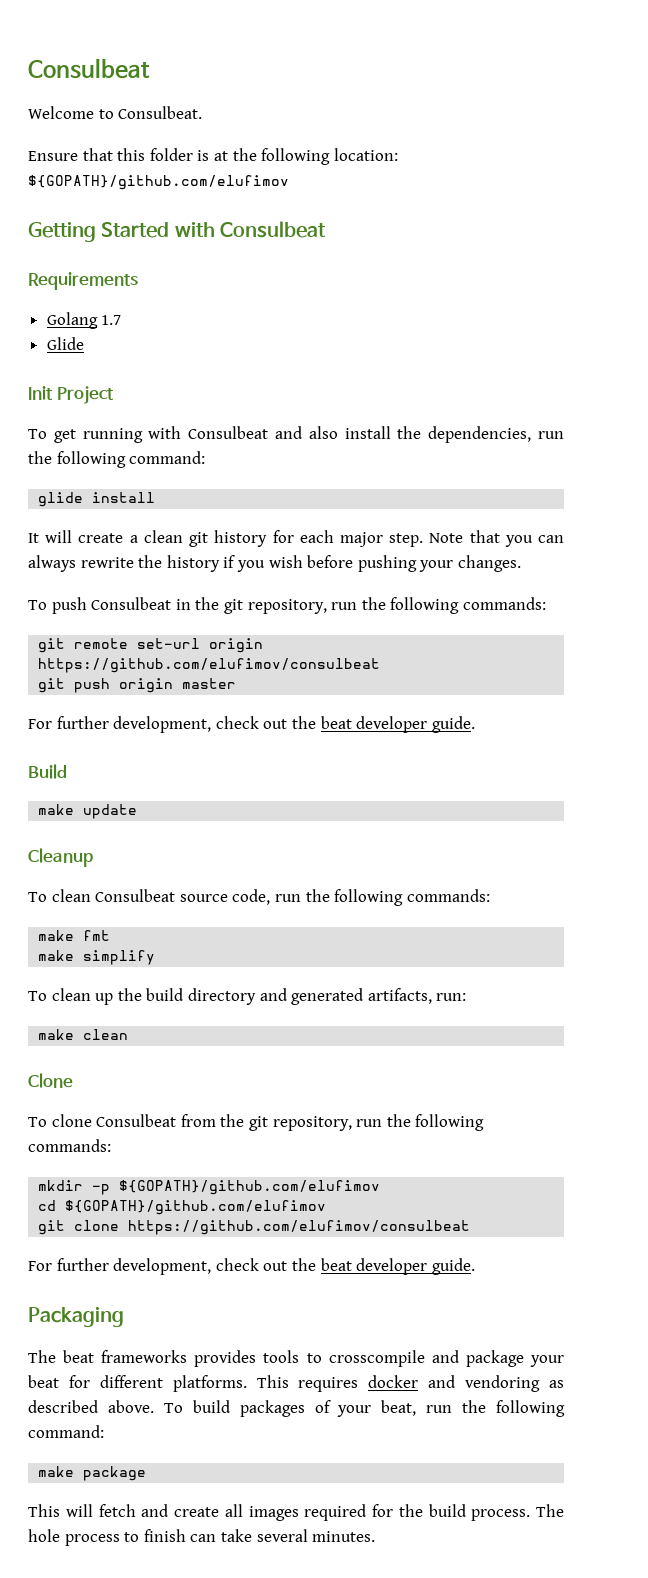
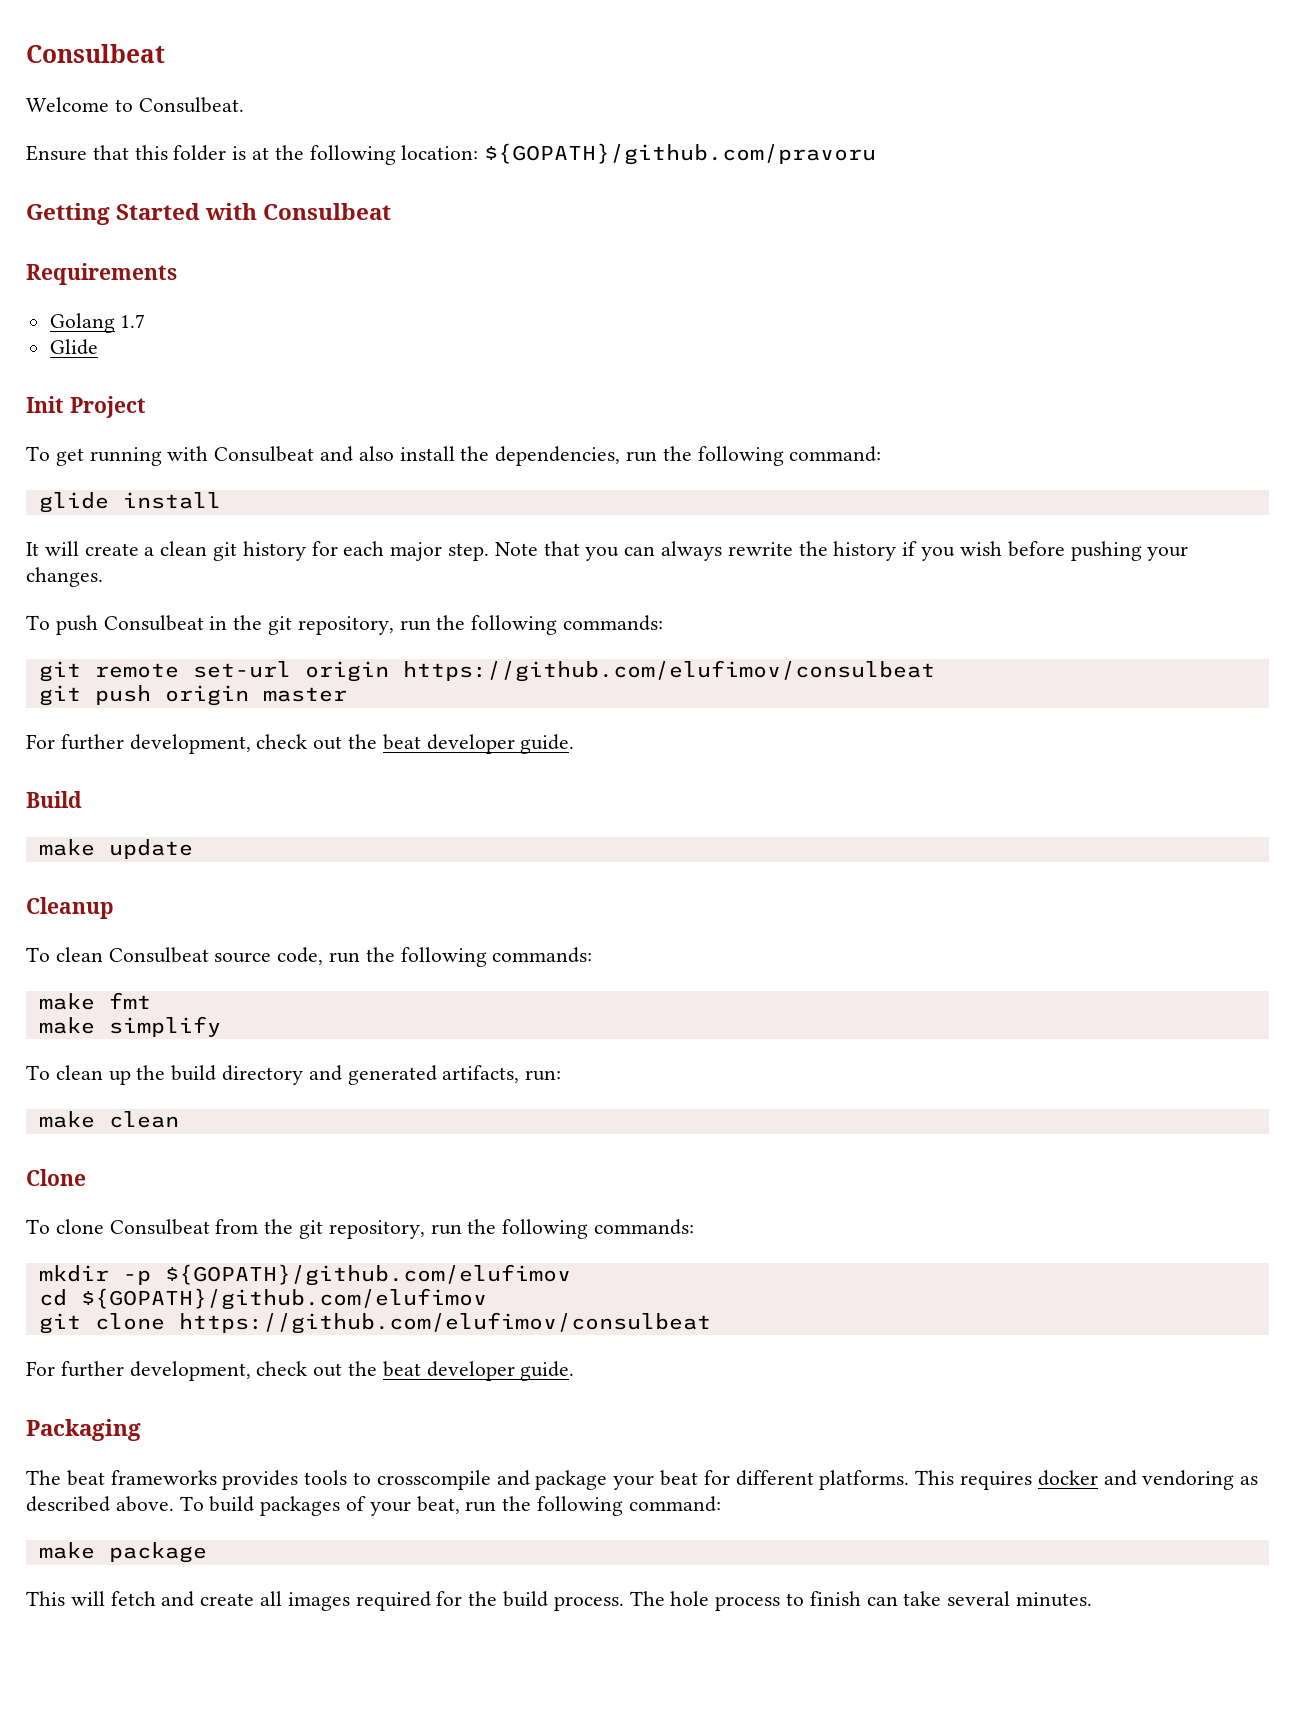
- Ensure that this folder is at the following location: ${GOPATH}/github.com/elufimov
+ Ensure that this folder is at the following location: ${GOPATH}/github.com/pravoru

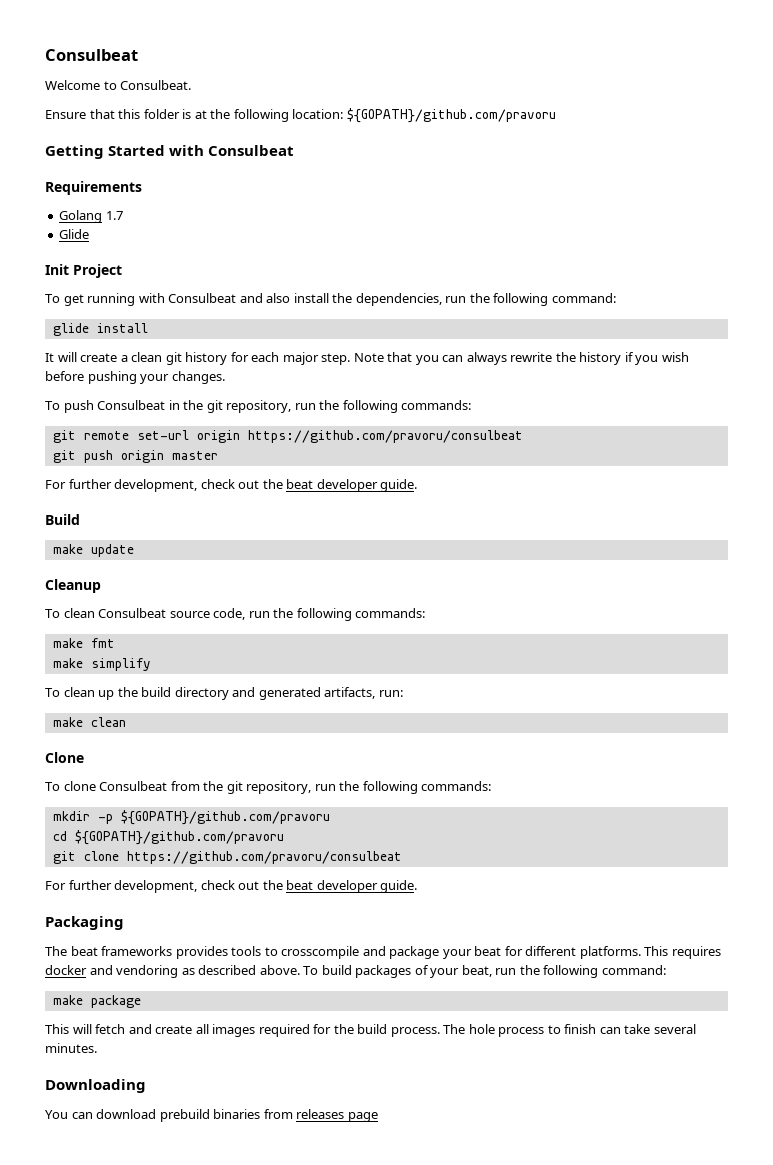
- git remote set-url origin https://github.com/elufimov/consulbeat
+ git remote set-url origin https://github.com/pravoru/consulbeat
- mkdir -p ${GOPATH}/github.com/elufimov
+ mkdir -p ${GOPATH}/github.com/pravoru
- cd ${GOPATH}/github.com/elufimov
+ cd ${GOPATH}/github.com/pravoru
- git clone https://github.com/elufimov/consulbeat
+ git clone https://github.com/pravoru/consulbeat
+ Downloading
+ You can download prebuild binaries from releases page

